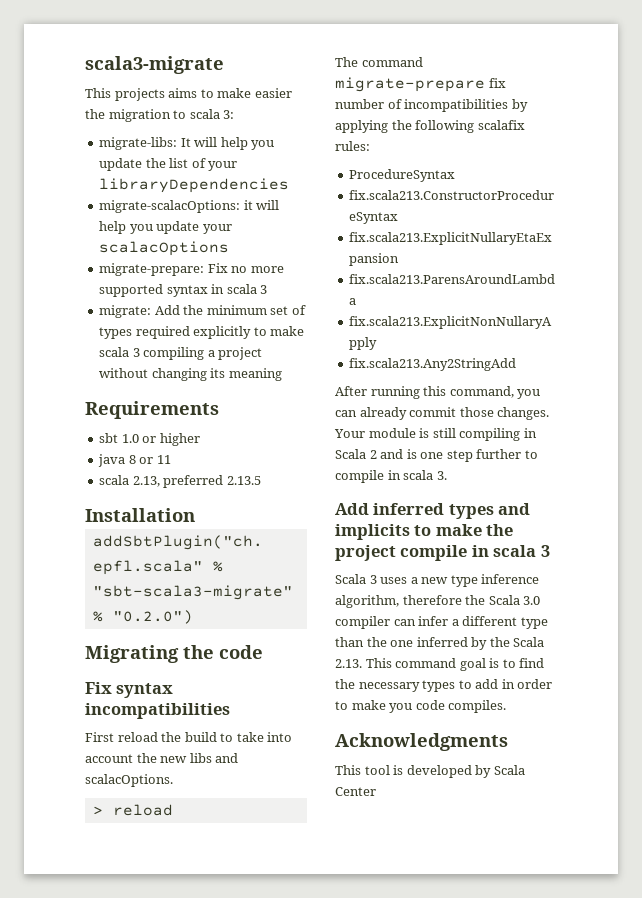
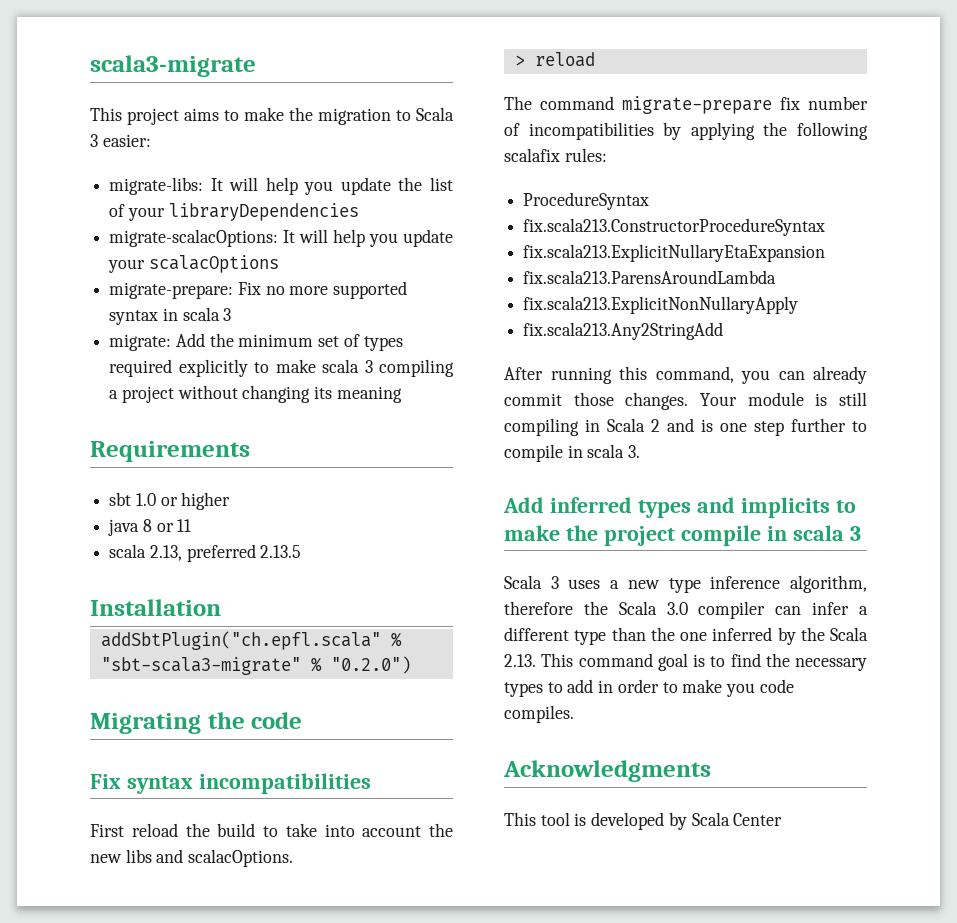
- This projects aims to make easier the migration to scala 3:
+ This project aims to make the migration to Scala 3 easier:
- migrate-scalacOptions: it will help you update your scalacOptions
+ migrate-scalacOptions: It will help you update your scalacOptions

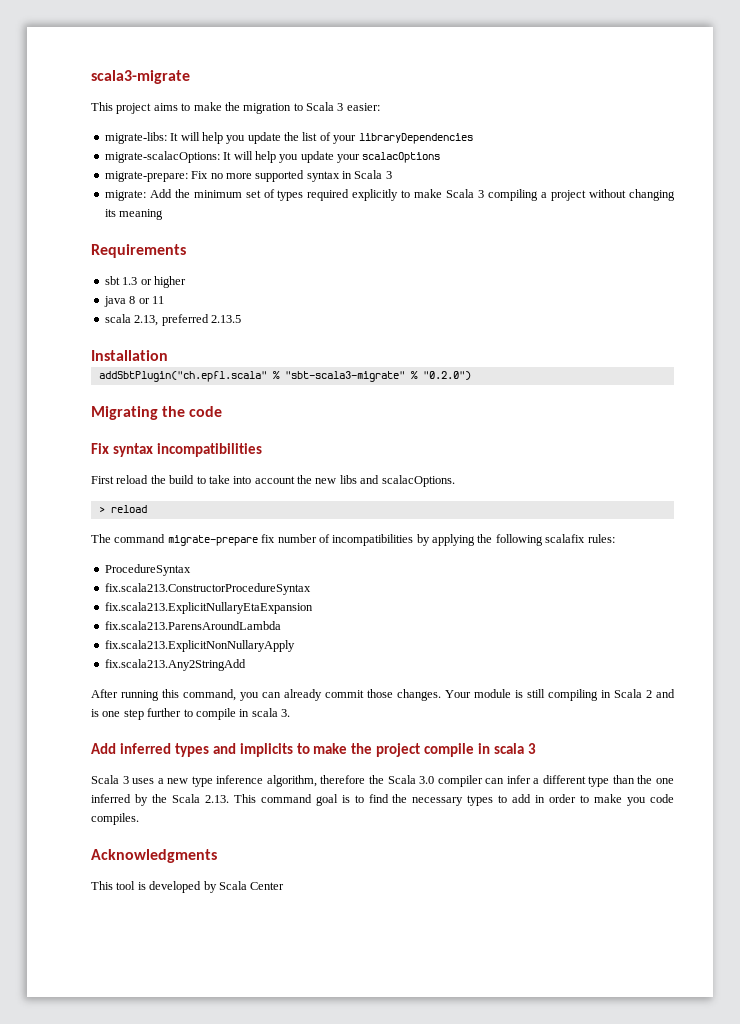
- migrate-prepare: Fix no more supported syntax in scala 3
+ migrate-prepare: Fix no more supported syntax in Scala 3
- migrate: Add the minimum set of types required explicitly to make scala 3 compiling a project without changing its meaning
+ migrate: Add the minimum set of types required explicitly to make Scala 3 compiling a project without changing its meaning
- sbt 1.0 or higher
+ sbt 1.3 or higher

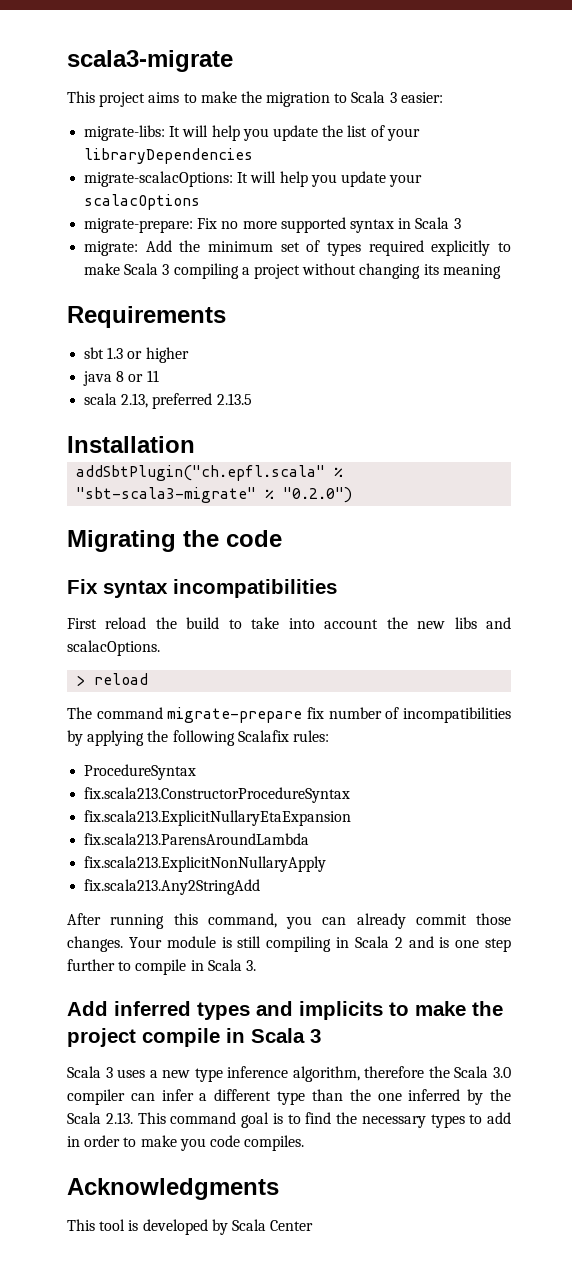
- The command migrate-prepare fix number of incompatibilities by applying the following scalafix rules:
+ The command migrate-prepare fix number of incompatibilities by applying the following Scalafix rules:
- Your module is still compiling in Scala 2 and is one step further to compile in scala 3.
+ Your module is still compiling in Scala 2 and is one step further to compile in Scala 3.
- Add inferred types and implicits to make the project compile in scala 3
+ Add inferred types and implicits to make the project compile in Scala 3

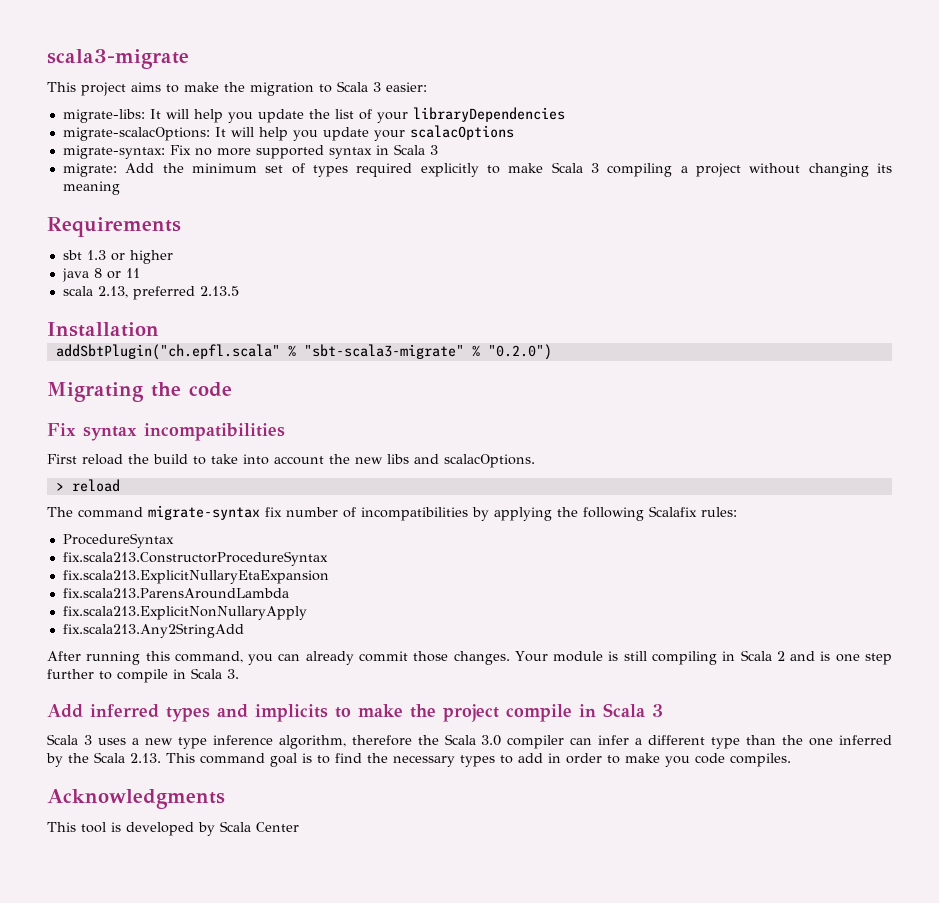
- migrate-prepare: Fix no more supported syntax in Scala 3
+ migrate-syntax: Fix no more supported syntax in Scala 3
- The command migrate-prepare fix number of incompatibilities by applying the following Scalafix rules:
+ The command migrate-syntax fix number of incompatibilities by applying the following Scalafix rules:

